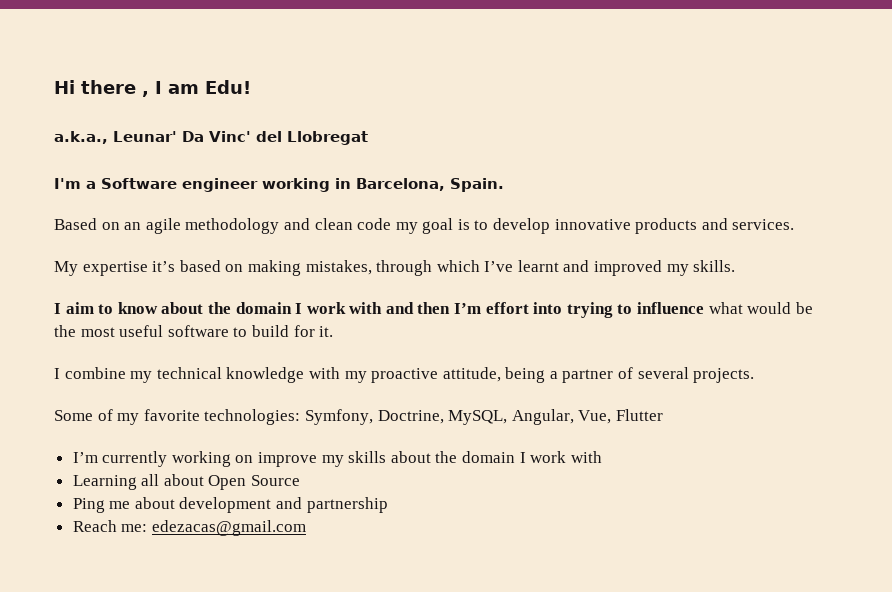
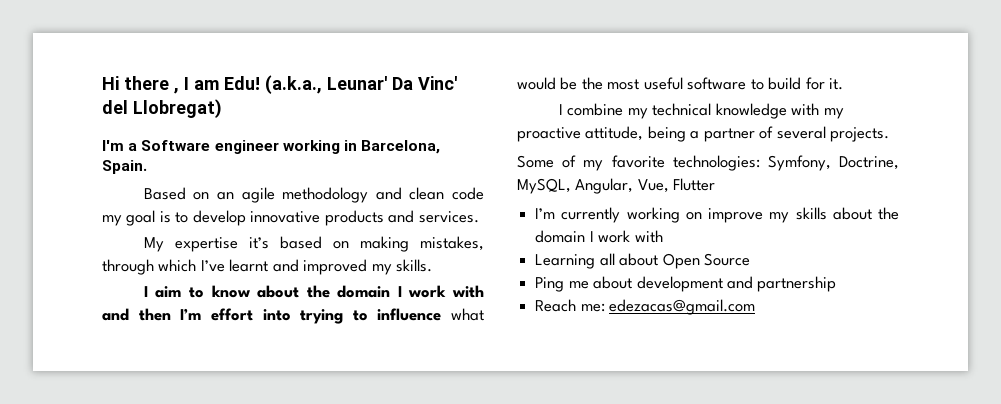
- Hi there , I am Edu!
- a.k.a., Leunar' Da Vinc' del Llobregat
+ Hi there , I am Edu! (a.k.a., Leunar' Da Vinc' del Llobregat)

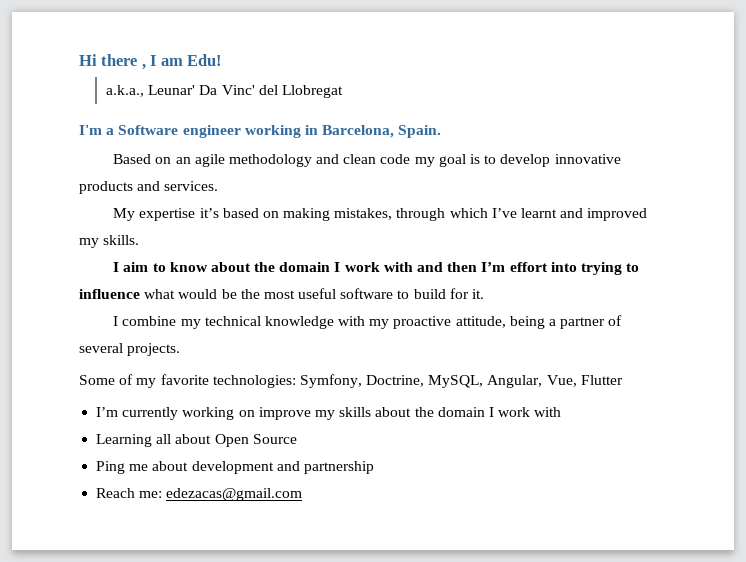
- Hi there , I am Edu! (a.k.a., Leunar' Da Vinc' del Llobregat)
+ Hi there , I am Edu!
+ a.k.a., Leunar' Da Vinc' del Llobregat

